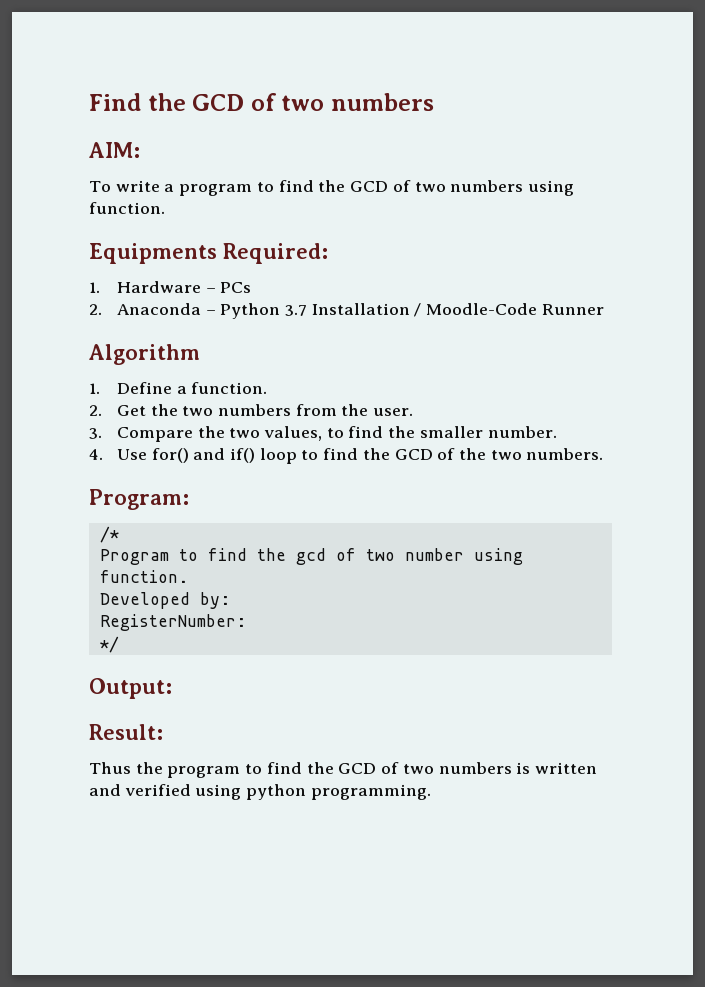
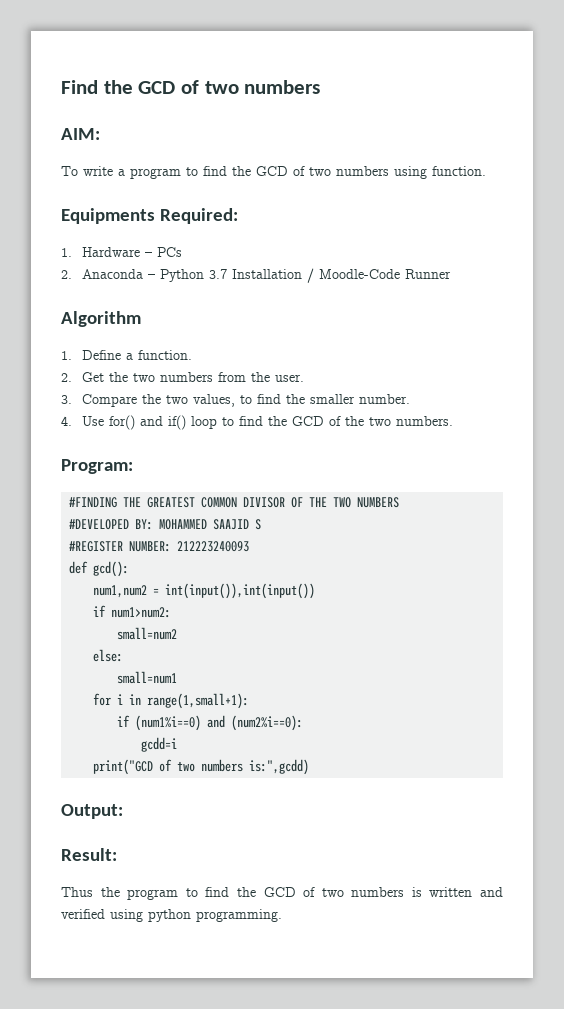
- /*
- Program to find the gcd of two number using function.
- Developed by:
- RegisterNumber:
- */
+ #FINDING THE GREATEST COMMON DIVISOR OF THE TWO NUMBERS
+ #DEVELOPED BY: MOHAMMED SAAJID S
+ #REGISTER NUMBER: 212223240093
+ def gcd():
+ num1,num2 = int(input()),int(input())
+ if num1>num2:
+ small=num2
+ else:
+ small=num1
+ for i in range(1,small+1):
+ if (num1%i==0) and (num2%i==0):
+ gcdd=i
+ print("GCD of two numbers is:",gcdd)

